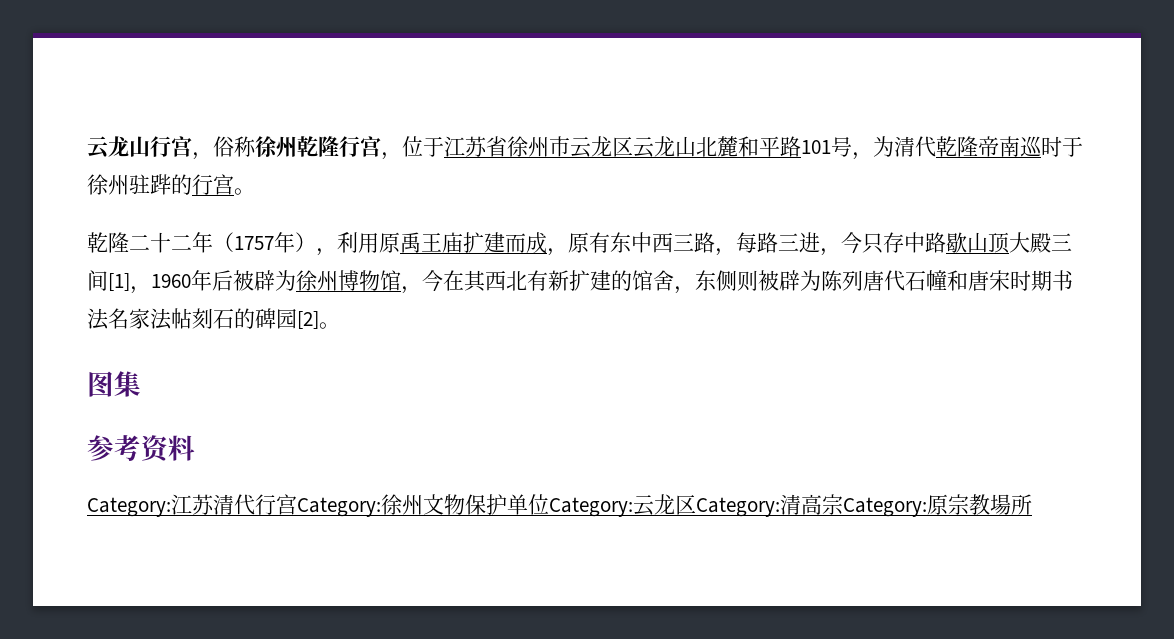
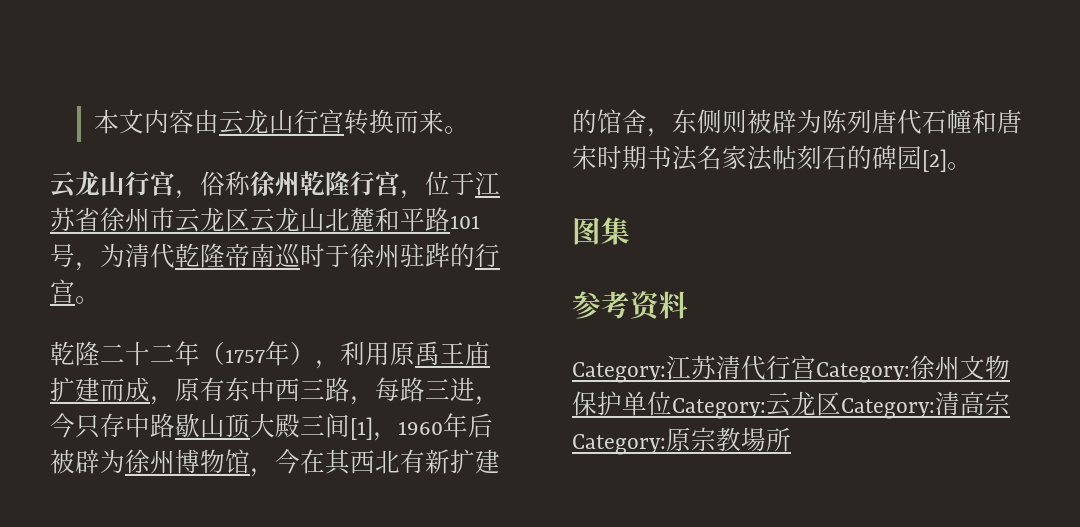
+ 本文内容由云龙山行宫转换而来。

